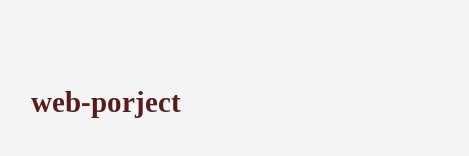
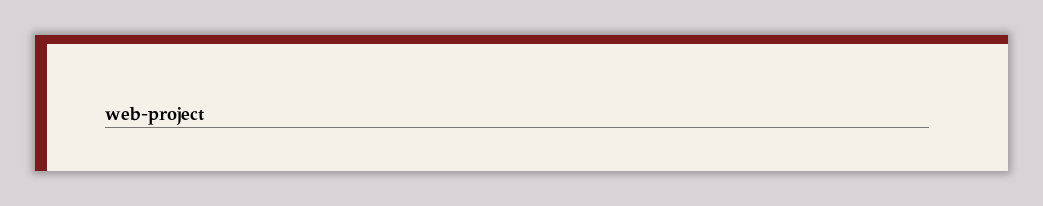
- web-porject
+ web-project

